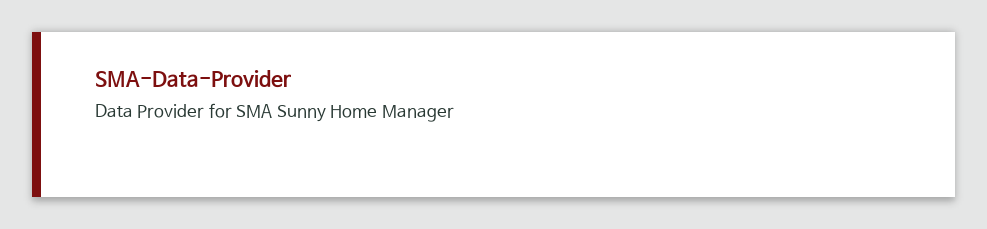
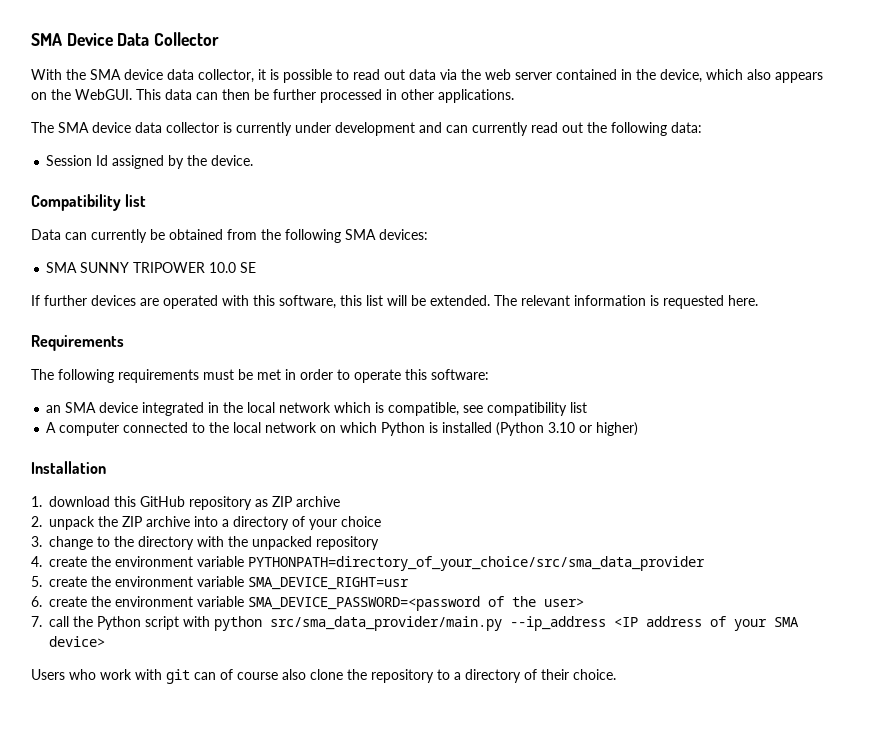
- SMA-Data-Provider
- Data Provider for SMA Sunny Home Manager
+ SMA Device Data Collector
+ With the SMA device data collector, it is possible to read out data via the web server contained in the device, which also appears on the WebGUI. This data can then be further processed in other applications.
+ The SMA device data collector is currently under development and can currently read out the following data:
+ Session Id assigned by the device.
+ Compatibility list
+ Data can currently be obtained from the following SMA devices:
+ SMA SUNNY TRIPOWER 10.0 SE
+ If further devices are operated with this software, this list will be extended. The relevant information is requested here.
+ Requirements
+ The following requirements must be met in order to operate this software:
+ an SMA device integrated in the local network which is compatible, see compatibility list
+ A computer connected to the local network on which Python is installed (Python 3.10 or higher)
+ Installation
+ 1. download this GitHub repository as ZIP archive
+ 2. unpack the ZIP archive into a directory of your choice
+ 3. change to the directory with the unpacked repository
+ 4. create the environment variable PYTHONPATH=directory_of_your_choice/src/sma_data_provider
+ 5. create the environment variable SMA_DEVICE_RIGHT=usr
+ 6. create the environment variable SMA_DEVICE_PASSWORD=<password of the user>
+ 7. call the Python script with python src/sma_data_provider/main.py --ip_address <IP address of your SMA device>
+ Users who work with git can of course also clone the repository to a directory of their choice.

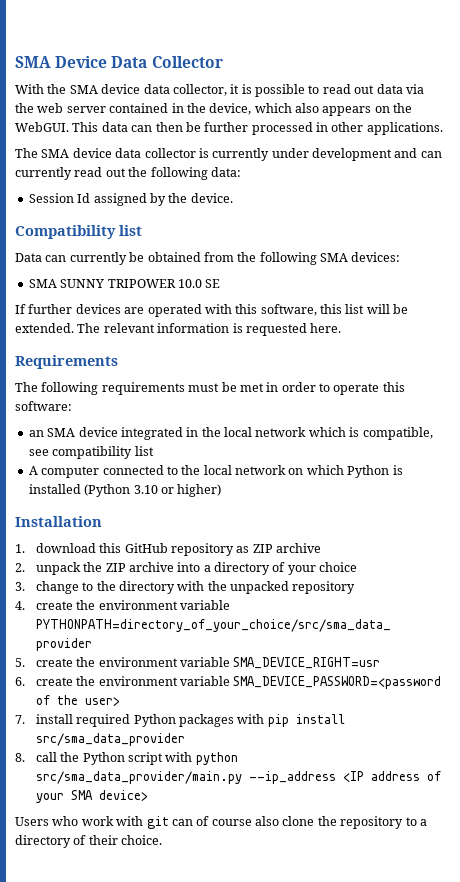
- 7. call the Python script with python src/sma_data_provider/main.py --ip_address <IP address of your SMA device>
+ 7. install required Python packages with pip install src/sma_data_provider
+ 8. call the Python script with python src/sma_data_provider/main.py --ip_address <IP address of your SMA device>

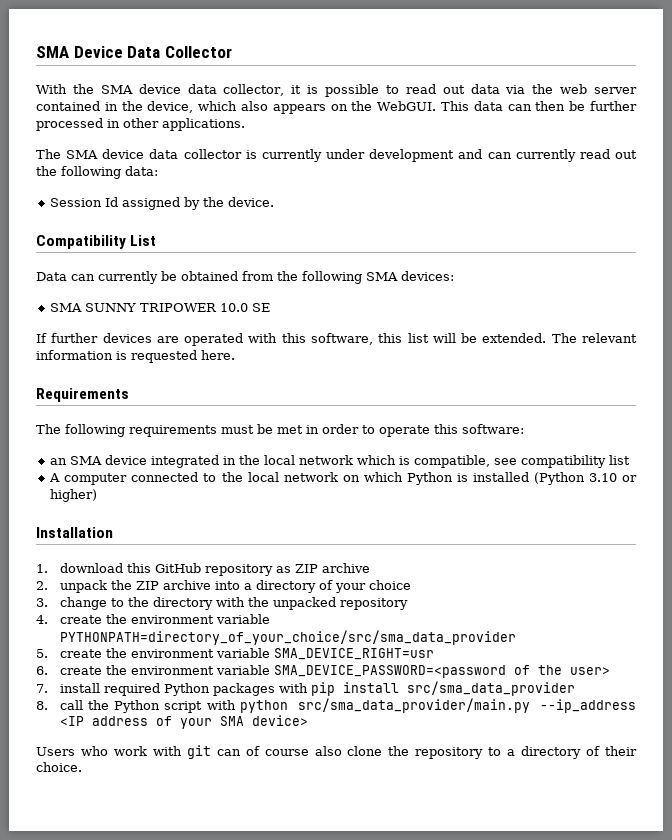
- Compatibility list
+ Compatibility List

